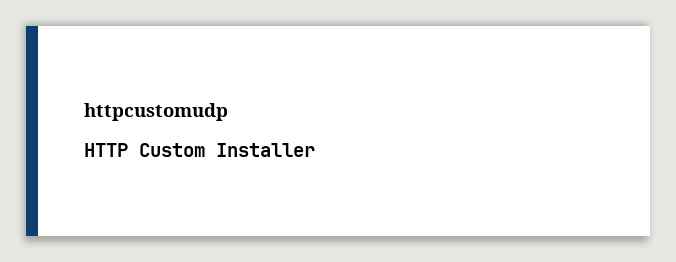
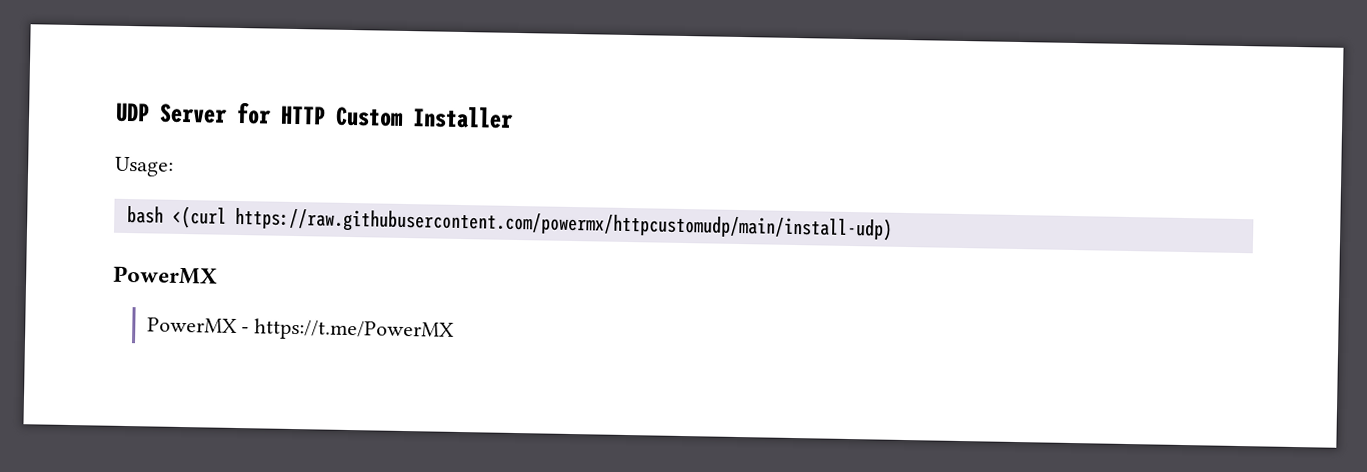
- httpcustomudp
- HTTP Custom Installer
+ UDP Server for HTTP Custom Installer
+ Usage:
+ bash <(curl https://raw.githubusercontent.com/powermx/httpcustomudp/main/install-udp)
+ PowerMX
+ PowerMX - https://t.me/PowerMX

